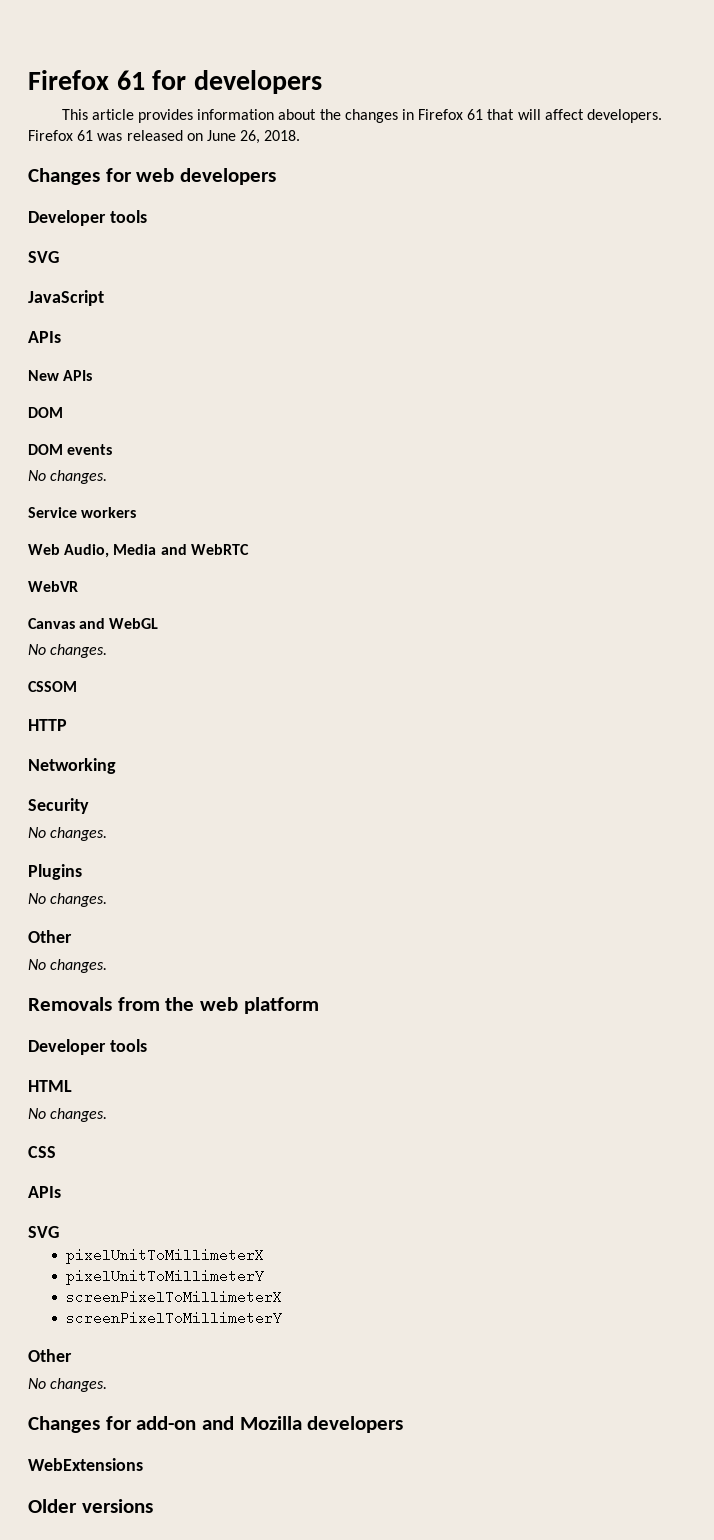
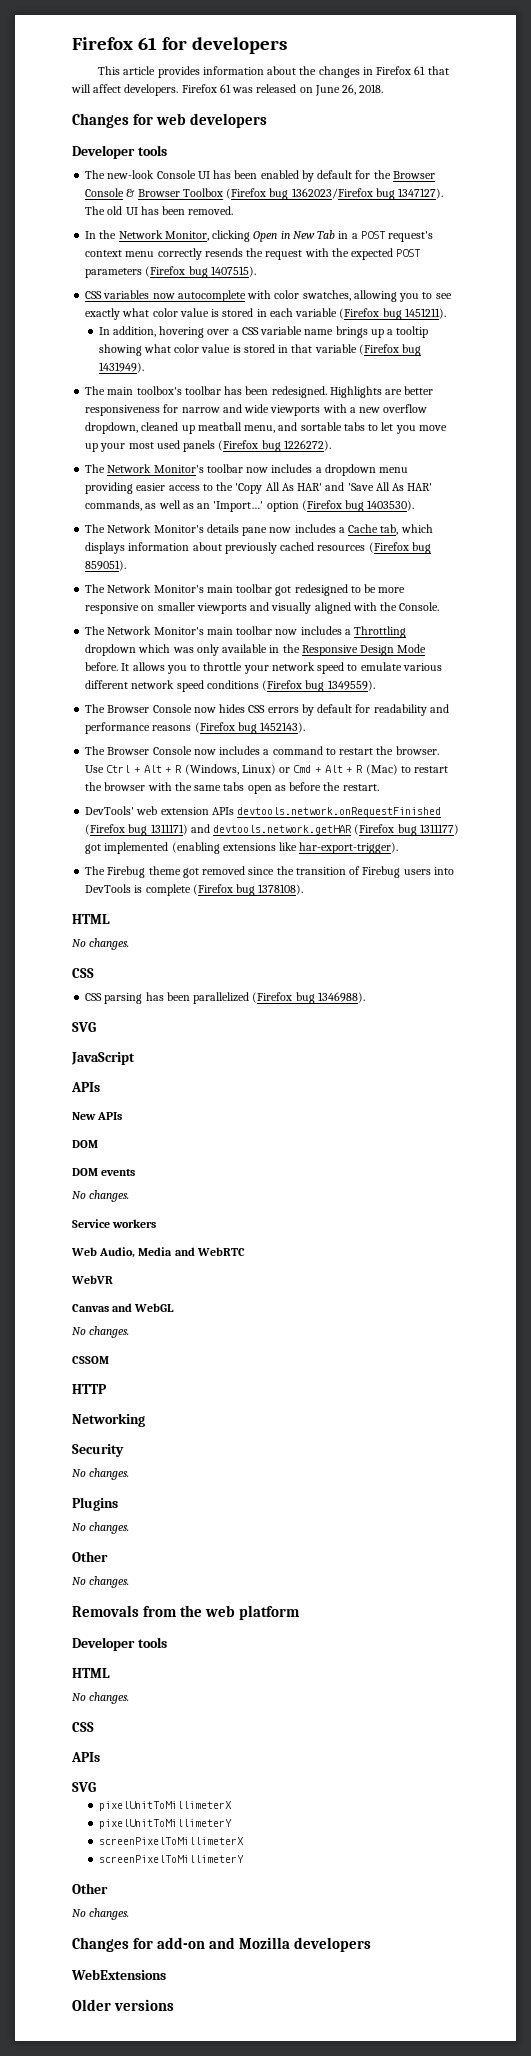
+ The new-look Console UI has been enabled by default for the Browser Console & Browser Toolbox (Firefox bug 1362023/Firefox bug 1347127). The old UI has been removed.
+ In the Network Monitor, clicking Open in New Tab in a POST request's context menu correctly resends the request with the expected POST parameters (Firefox bug 1407515).
+ CSS variables now autocomplete with color swatches, allowing you to see exactly what color value is stored in each variable (Firefox bug 1451211).
+ In addition, hovering over a CSS variable name brings up a tooltip showing what color value is stored in that variable (Firefox bug 1431949).
+ The main toolbox's toolbar has been redesigned. Highlights are better responsiveness for narrow and wide viewports with a new overflow dropdown, cleaned up meatball menu, and sortable tabs to let you move up your most used panels (Firefox bug 1226272).
+ The Network Monitor's toolbar now includes a dropdown menu providing easier access to the 'Copy All As HAR' and 'Save All As HAR' commands, as well as an 'Import…' option (Firefox bug 1403530).
+ The Network Monitor's details pane now includes a Cache tab, which displays information about previously cached resources (Firefox bug 859051).
+ The Network Monitor's main toolbar got redesigned to be more responsive on smaller viewports and visually aligned with the Console.
+ The Network Monitor's main toolbar now includes a Throttling dropdown which was only available in the Responsive Design Mode before. It allows you to throttle your network speed to emulate various different network speed conditions (Firefox bug 1349559).
+ The Browser Console now hides CSS errors by default for readability and performance reasons (Firefox bug 1452143).
+ The Browser Console now includes a command to restart the browser. Use Ctrl + Alt + R (Windows, Linux) or Cmd + Alt + R (Mac) to restart the browser with the same tabs open as before the restart.
+ DevTools' web extension APIs devtools.network.onRequestFinished (Firefox bug 1311171) and devtools.network.getHAR (Firefox bug 1311177) got implemented (enabling extensions like har-export-trigger).
+ The Firebug theme got removed since the transition of Firebug users into DevTools is complete (Firefox bug 1378108).
+ HTML
+ No changes.
+ CSS
+ CSS parsing has been parallelized (Firefox bug 1346988).

